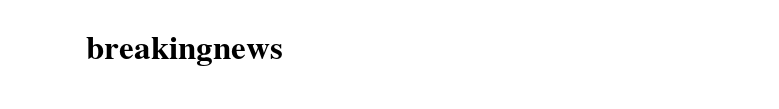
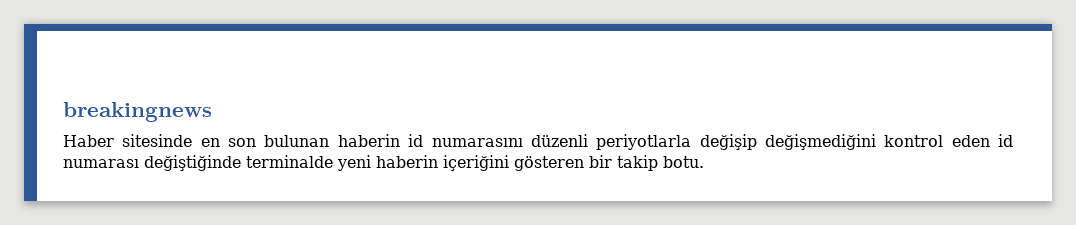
+ Haber sitesinde en son bulunan haberin id numarasını düzenli periyotlarla değişip değişmediğini kontrol eden id numarası değiştiğinde terminalde yeni haberin içeriğini gösteren bir takip botu.

